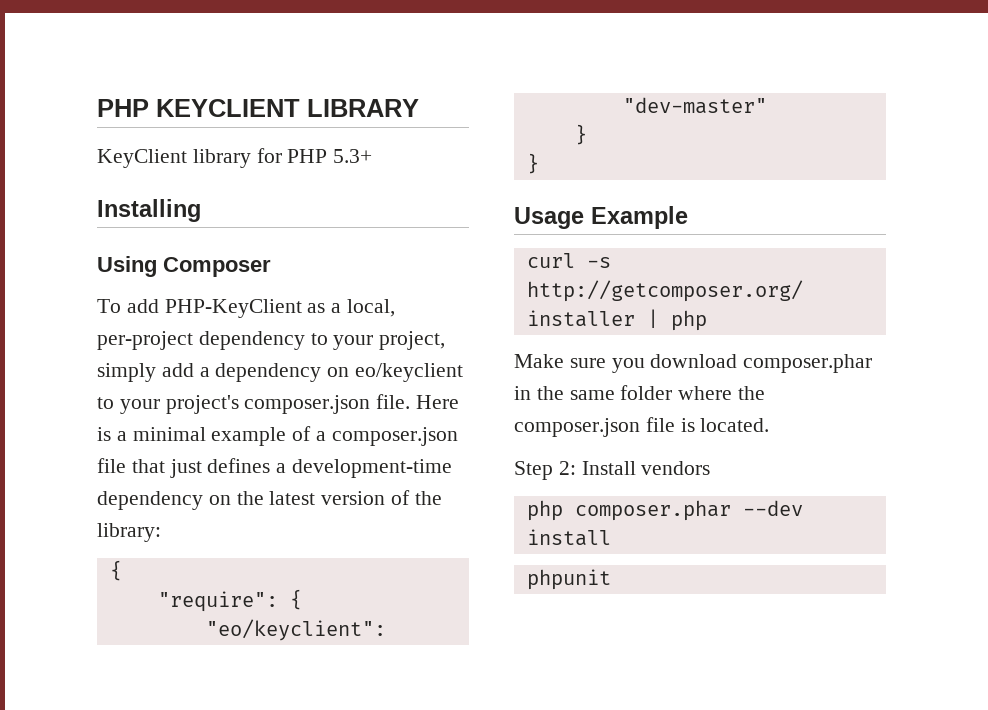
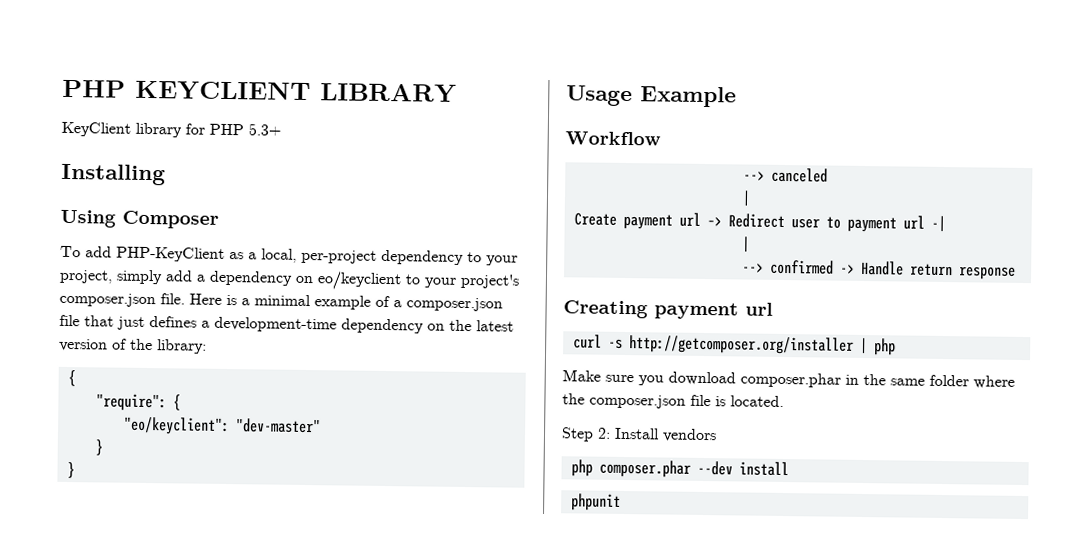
+ Workflow
+ --> canceled
+ |
+ Create payment url –> Redirect user to payment url -|
+ |
+ --> confirmed -> Handle return response
+ Creating payment url

